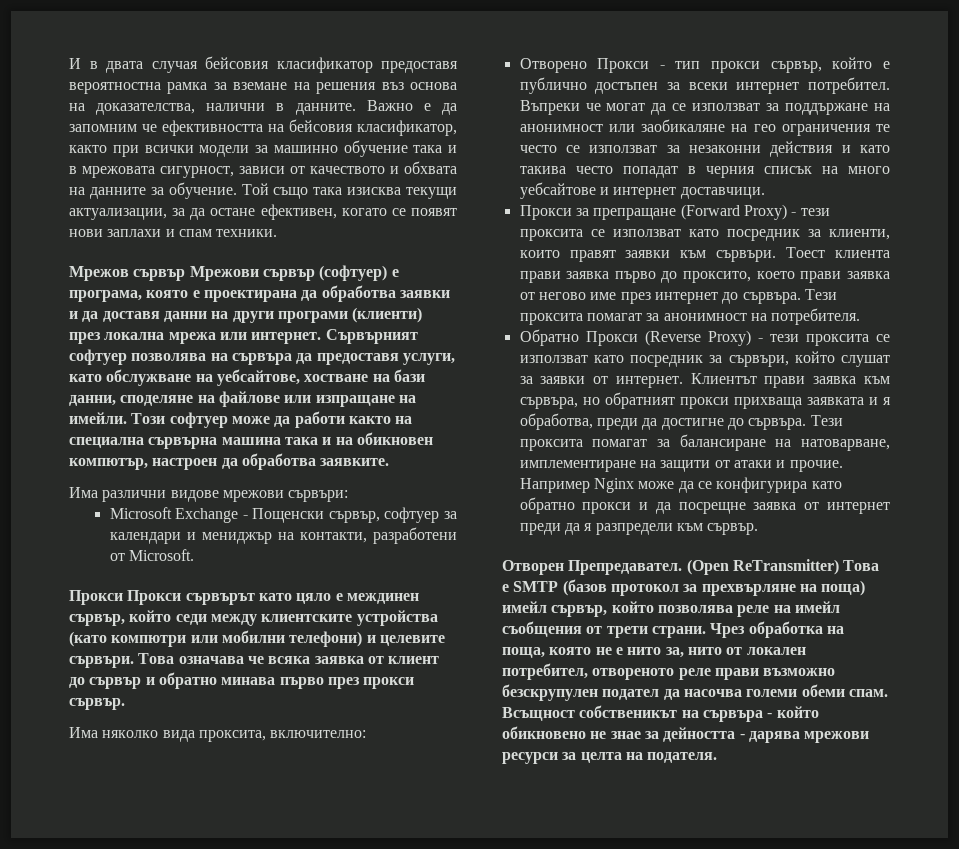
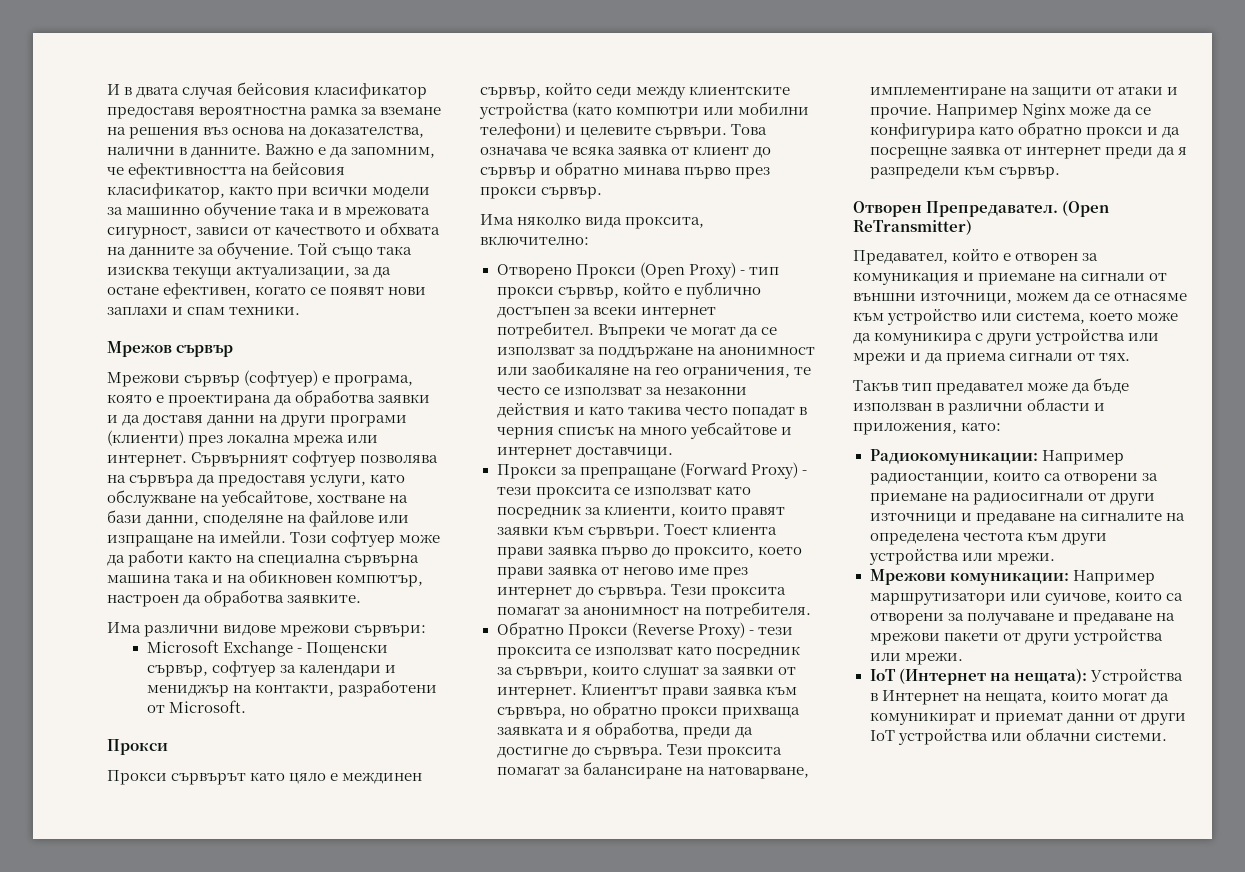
- Важно е да запомним че ефективността на бейсовия класификатор, както при всички модели за машинно обучение така и в мрежовата сигурност, зависи от качеството и обхвата на данните за обучение.
+ Важно е да запомним, че ефективността на бейсовия класификатор, както при всички модели за машинно обучение така и в мрежовата сигурност, зависи от качеството и обхвата на данните за обучение.
- Мрежов сървър Мрежови сървър (софтуер) е програма, която е проектирана да обработва заявки и да доставя данни на други програми (клиенти) през локална мрежа или интернет.
+ Мрежов сървър
+ Мрежови сървър (софтуер) е програма, която е проектирана да обработва заявки и да доставя данни на други програми (клиенти) през локална мрежа или интернет.
  Microsoft Exchange - Пощенски сървър, софтуер за календари и мениджър на контакти, разработени от Microsoft.
- Прокси Прокси сървърът като цяло е междинен сървър, който седи между клиентските устройства (като компютри или мобилни телефони) и целевите сървъри.
+ Прокси
+ Прокси сървърът като цяло е междинен сървър, който седи между клиентските устройства (като компютри или мобилни телефони) и целевите сървъри.
- Отворено Прокси - тип прокси сървър, който е публично достъпен за всеки интернет потребител.
+ Отворено Прокси (Open Proxy) - тип прокси сървър, който е публично достъпен за всеки интернет потребител.
- Въпреки че могат да се използват за поддържане на анонимност или заобикаляне на гео ограничения те често се използват за незаконни действия и като такива често попадат в черния списък на много уебсайтове и интернет доставчици.
+ Въпреки че могат да се използват за поддържане на анонимност или заобикаляне на гео ограничения, те често се използват за незаконни действия и като такива често попадат в черния списък на много уебсайтове и интернет доставчици.
- Обратно Прокси (Reverse Proxy) - тези проксита се използват като посредник за сървъри, който слушат за заявки от интернет.
+ Обратно Прокси (Reverse Proxy) - тези проксита се използват като посредник за сървъри, които слушат за заявки от интернет.
- Клиентът прави заявка към сървъра, но обратният прокси прихваща заявката и я обработва, преди да достигне до сървъра.
+ Клиентът прави заявка към сървъра, но обратно прокси прихваща заявката и я обработва, преди да достигне до сървъра.
- (Open ReTransmitter) Това е SMTP (базов протокол за прехвърляне на поща) имейл сървър, който позволява реле на имейл съобщения от трети страни. Чрез обработка на поща, която не е нито за, нито от локален потребител, отвореното реле прави възможно безскрупулен подател да насочва големи обеми спам. Всъщност собственикът на сървъра - който обикновено не знае за дейността - дарява мрежови ресурси за целта на подателя.
+ (Open ReTransmitter)
+ Предавател, който е отворен за комуникация и приемане на сигнали от външни източници, можем да се отнасяме към устройство или система, което може да комуникира с други устройства или мрежи и да приема сигнали от тях.
+ Такъв тип предавател може да бъде използван в различни области и приложения, като:
+ Радиокомуникации: Например радиостанции, които са отворени за приемане на радиосигнали от други източници и предаване на сигналите на определена честота към други устройства или мрежи.
+ Мрежови комуникации: Например маршрутизатори или суичове, които са отворени за получаване и предаване на мрежови пакети от други устройства или мрежи.
+ IoT (Интернет на нещата): Устройства в Интернет на нещата, които могат да комуникират и приемат данни от други IoT устройства или облачни системи.

